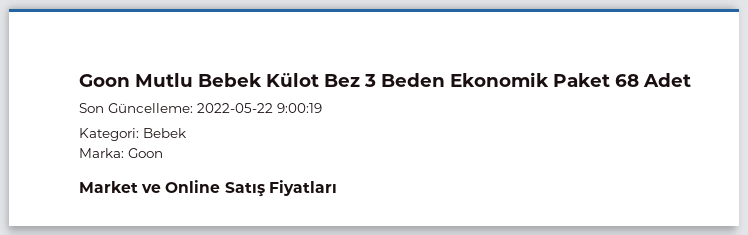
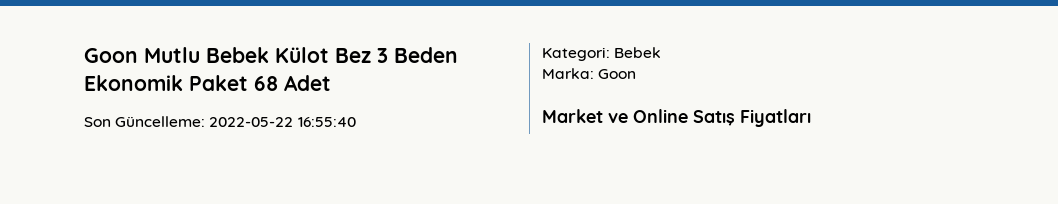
- Son Güncelleme: 2022-05-22 9:00:19
+ Son Güncelleme: 2022-05-22 16:55:40

